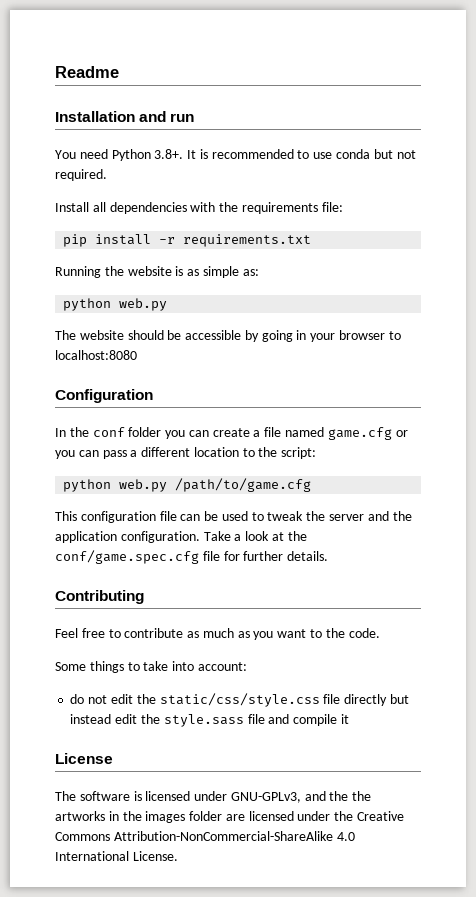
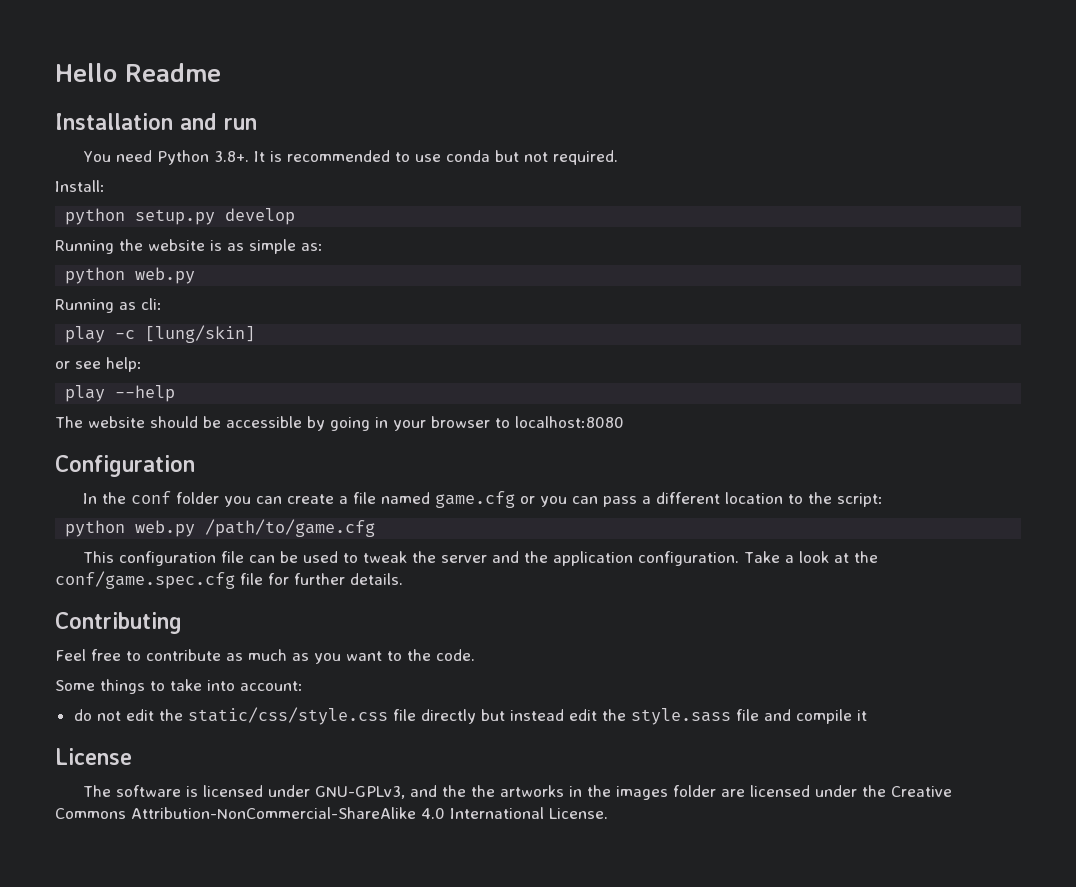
- Readme
+ Hello Readme
- Install all dependencies with the requirements file:
- pip install -r requirements.txt
+ Install:
+ python setup.py develop
+ Running as cli:
+ play -c [lung/skin]
+ or see help:
+ play --help

